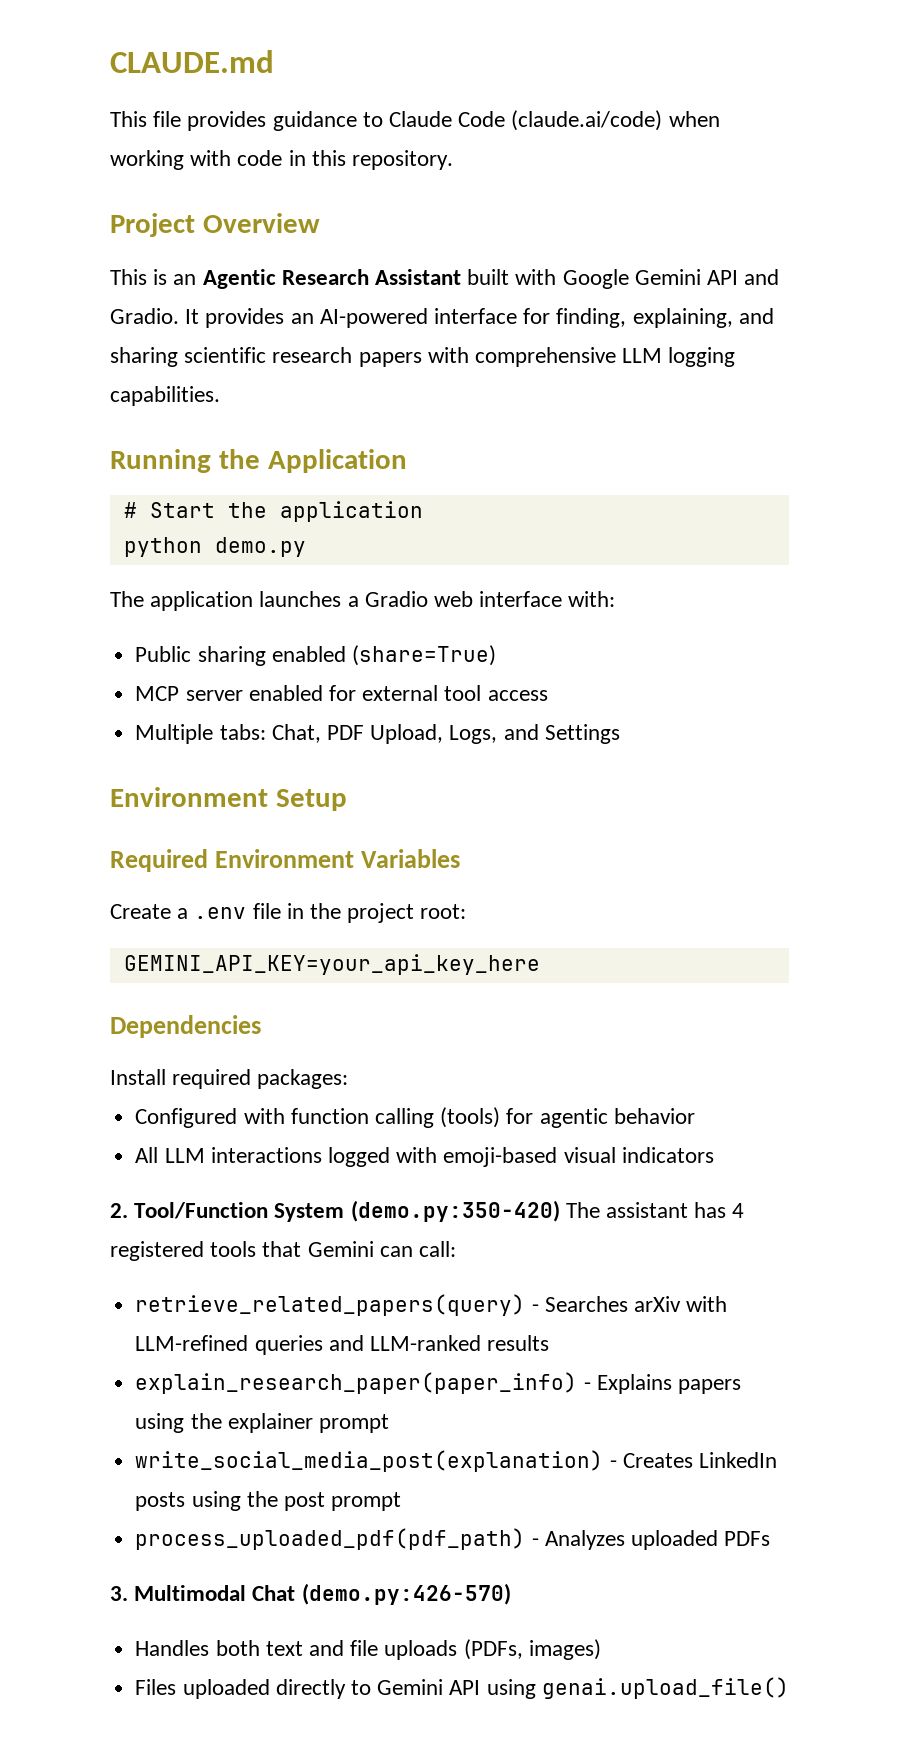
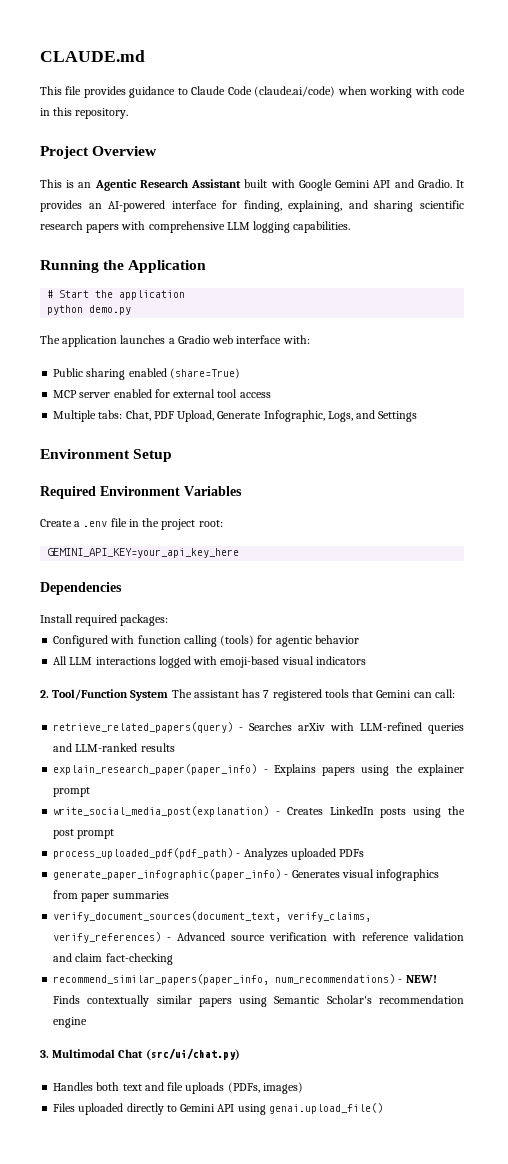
- Multiple tabs: Chat, PDF Upload, Logs, and Settings
+ Multiple tabs: Chat, PDF Upload, Generate Infographic, Logs, and Settings
- 2. Tool/Function System (demo.py:350-420) The assistant has 4 registered tools that Gemini can call:
+ 2. Tool/Function System The assistant has 7 registered tools that Gemini can call:
+ generate_paper_infographic(paper_info) - Generates visual infographics from paper summaries
+ verify_document_sources(document_text, verify_claims, verify_references) - Advanced source verification with reference validation and claim fact-checking
+ recommend_similar_papers(paper_info, num_recommendations) - NEW! Finds contextually similar papers using Semantic Scholar's recommendation engine
- 3. Multimodal Chat (demo.py:426-570)
+ 3. Multimodal Chat (src/ui/chat.py)

